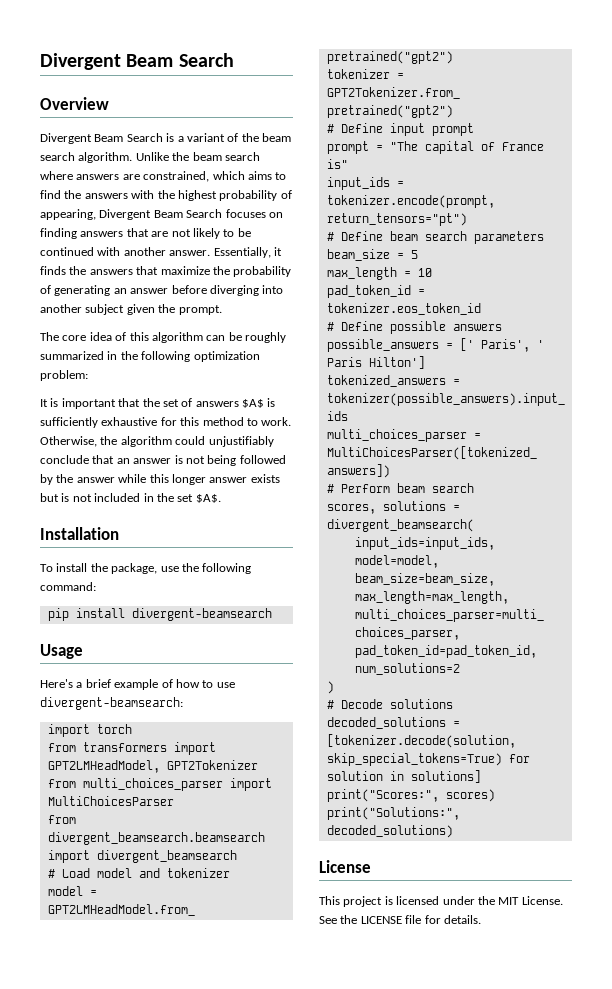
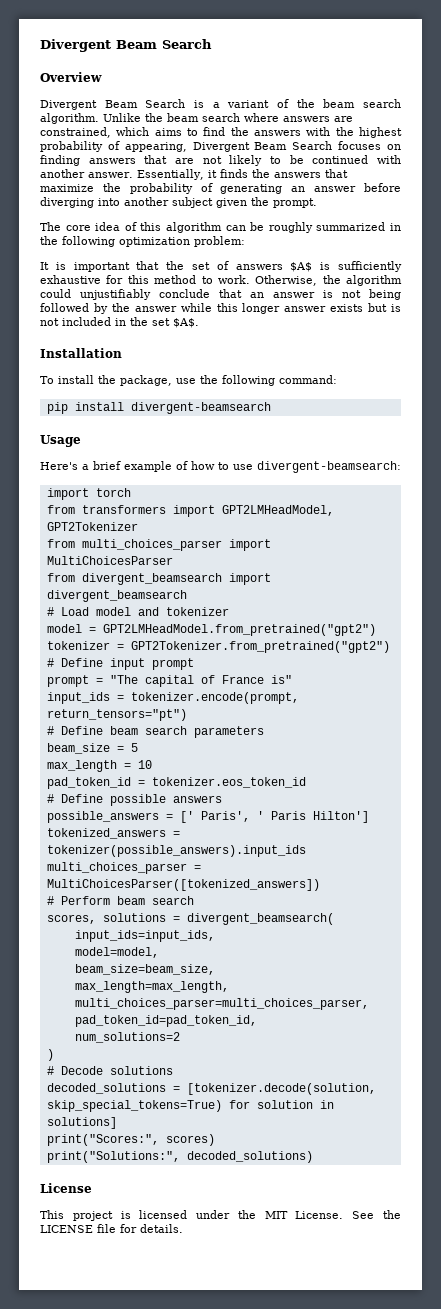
- from divergent_beamsearch.beamsearch import divergent_beamsearch
+ from divergent_beamsearch import divergent_beamsearch

